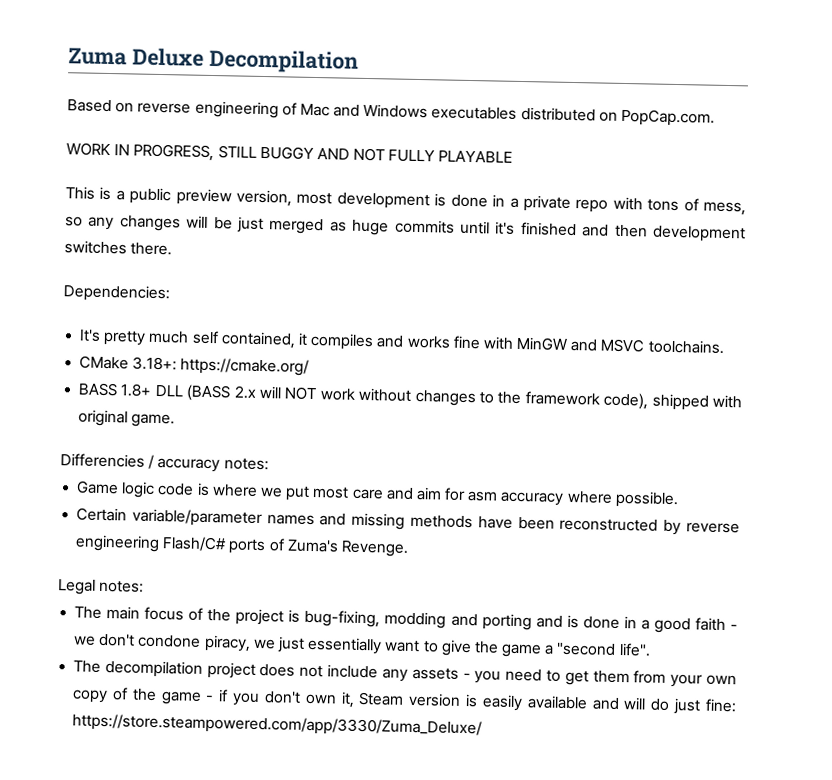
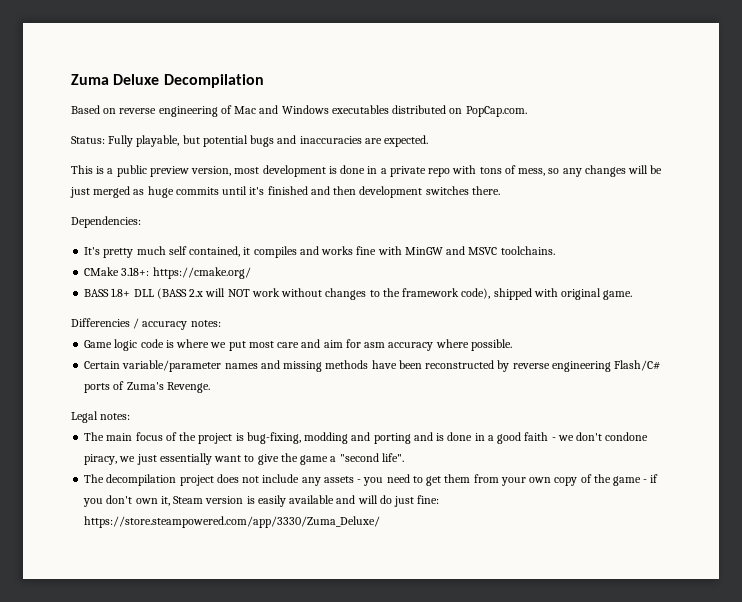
- WORK IN PROGRESS, STILL BUGGY AND NOT FULLY PLAYABLE
+ Status: Fully playable, but potential bugs and inaccuracies are expected.

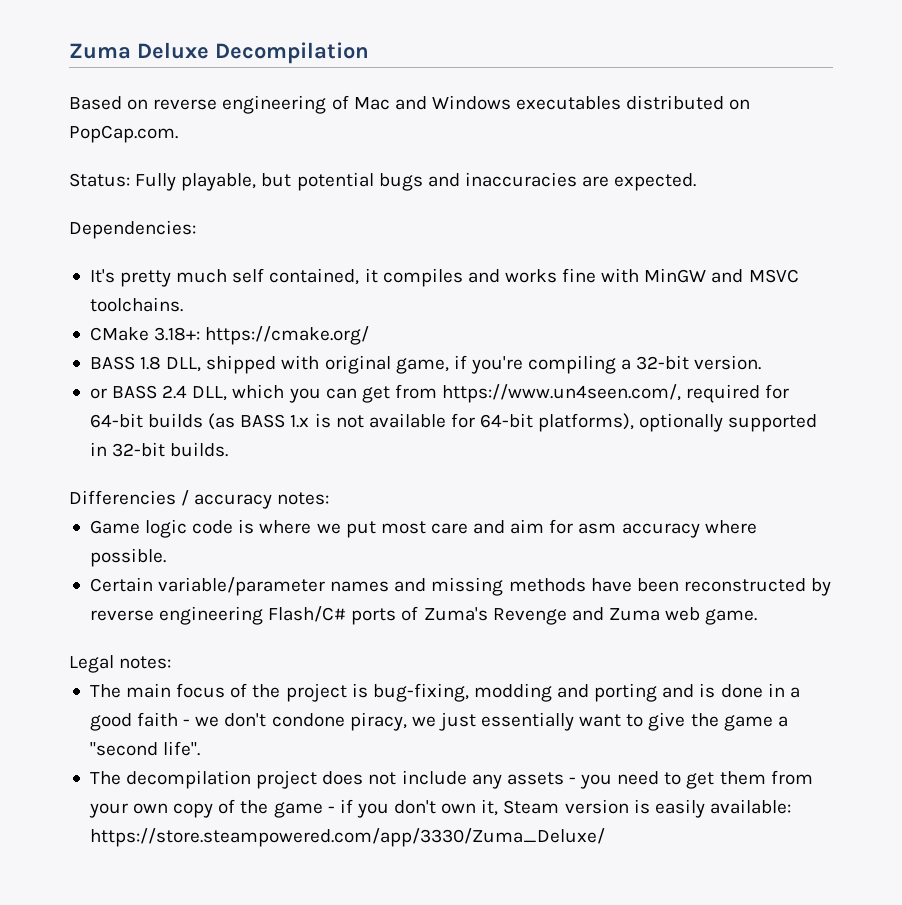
- This is a public preview version, most development is done in a private repo with tons of mess, so any changes will be just merged as huge commits until it's finished and then development switches there.
- BASS 1.8+ DLL (BASS 2.x will NOT work without changes to the framework code), shipped with original game.
+ BASS 1.8 DLL, shipped with original game, if you're compiling a 32-bit version.
+ or BASS 2.4 DLL, which you can get from https://www.un4seen.com/, required for 64-bit builds (as BASS 1.x is not available for 64-bit platforms), optionally supported in 32-bit builds.
- Certain variable/parameter names and missing methods have been reconstructed by reverse engineering Flash/C# ports of Zuma's Revenge.
+ Certain variable/parameter names and missing methods have been reconstructed by reverse engineering Flash/C# ports of Zuma's Revenge and Zuma web game.
- The decompilation project does not include any assets - you need to get them from your own copy of the game - if you don't own it, Steam version is easily available and will do just fine: https://store.steampowered.com/app/3330/Zuma_Deluxe/
+ The decompilation project does not include any assets - you need to get them from your own copy of the game - if you don't own it, Steam version is easily available: https://store.steampowered.com/app/3330/Zuma_Deluxe/

